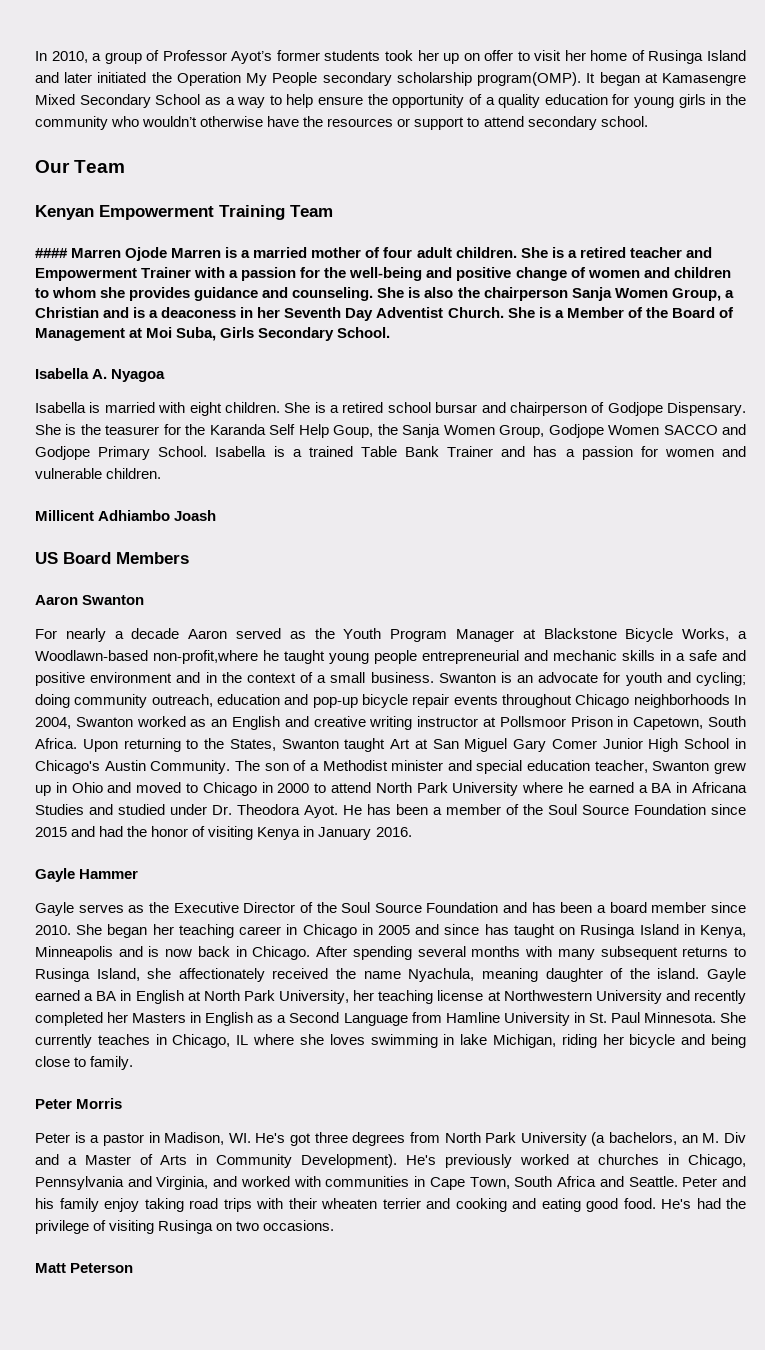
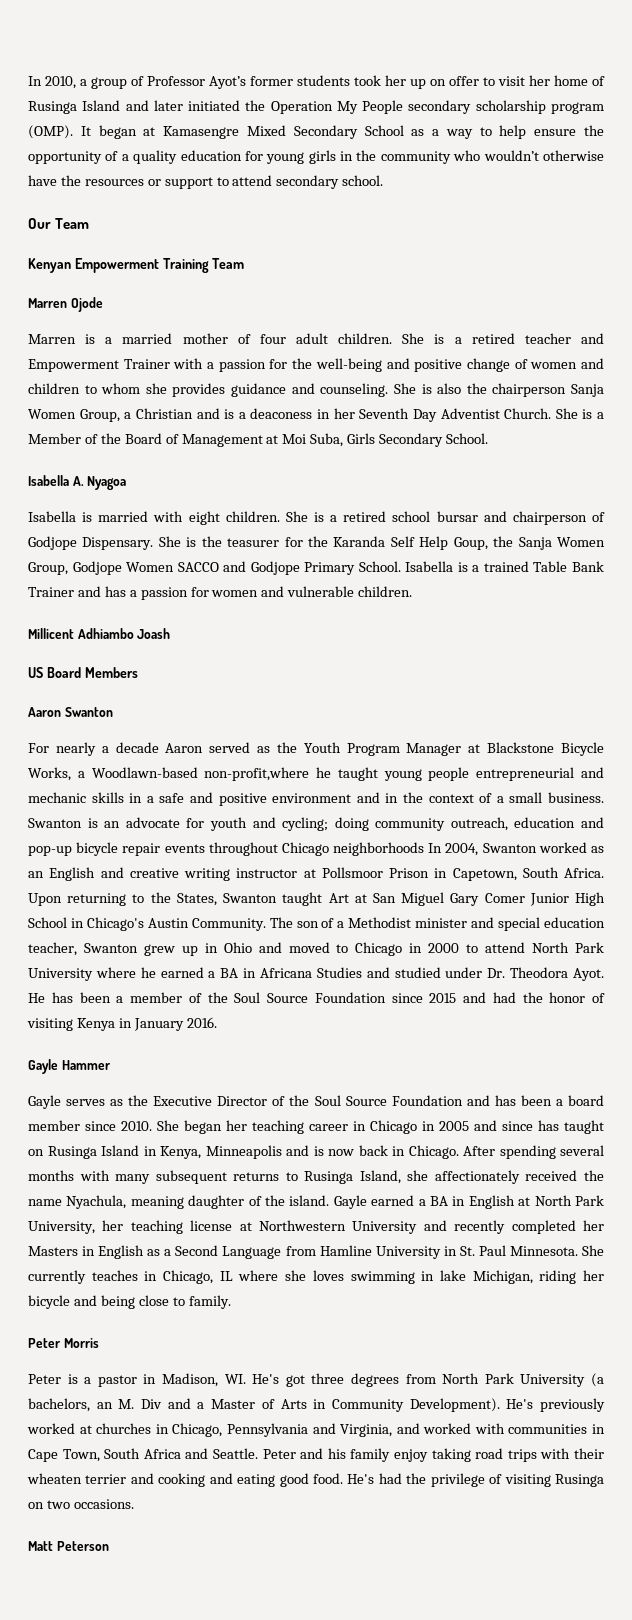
- In 2010, a group of Professor Ayot’s former students took her up on offer to visit her home of Rusinga Island and later initiated the Operation My People secondary scholarship program(OMP).
+ In 2010, a group of Professor Ayot’s former students took her up on offer to visit her home of Rusinga Island and later initiated the Operation My People secondary scholarship program (OMP).
- #### Marren Ojode Marren is a married mother of four adult children.
+ Marren Ojode
+ Marren is a married mother of four adult children.

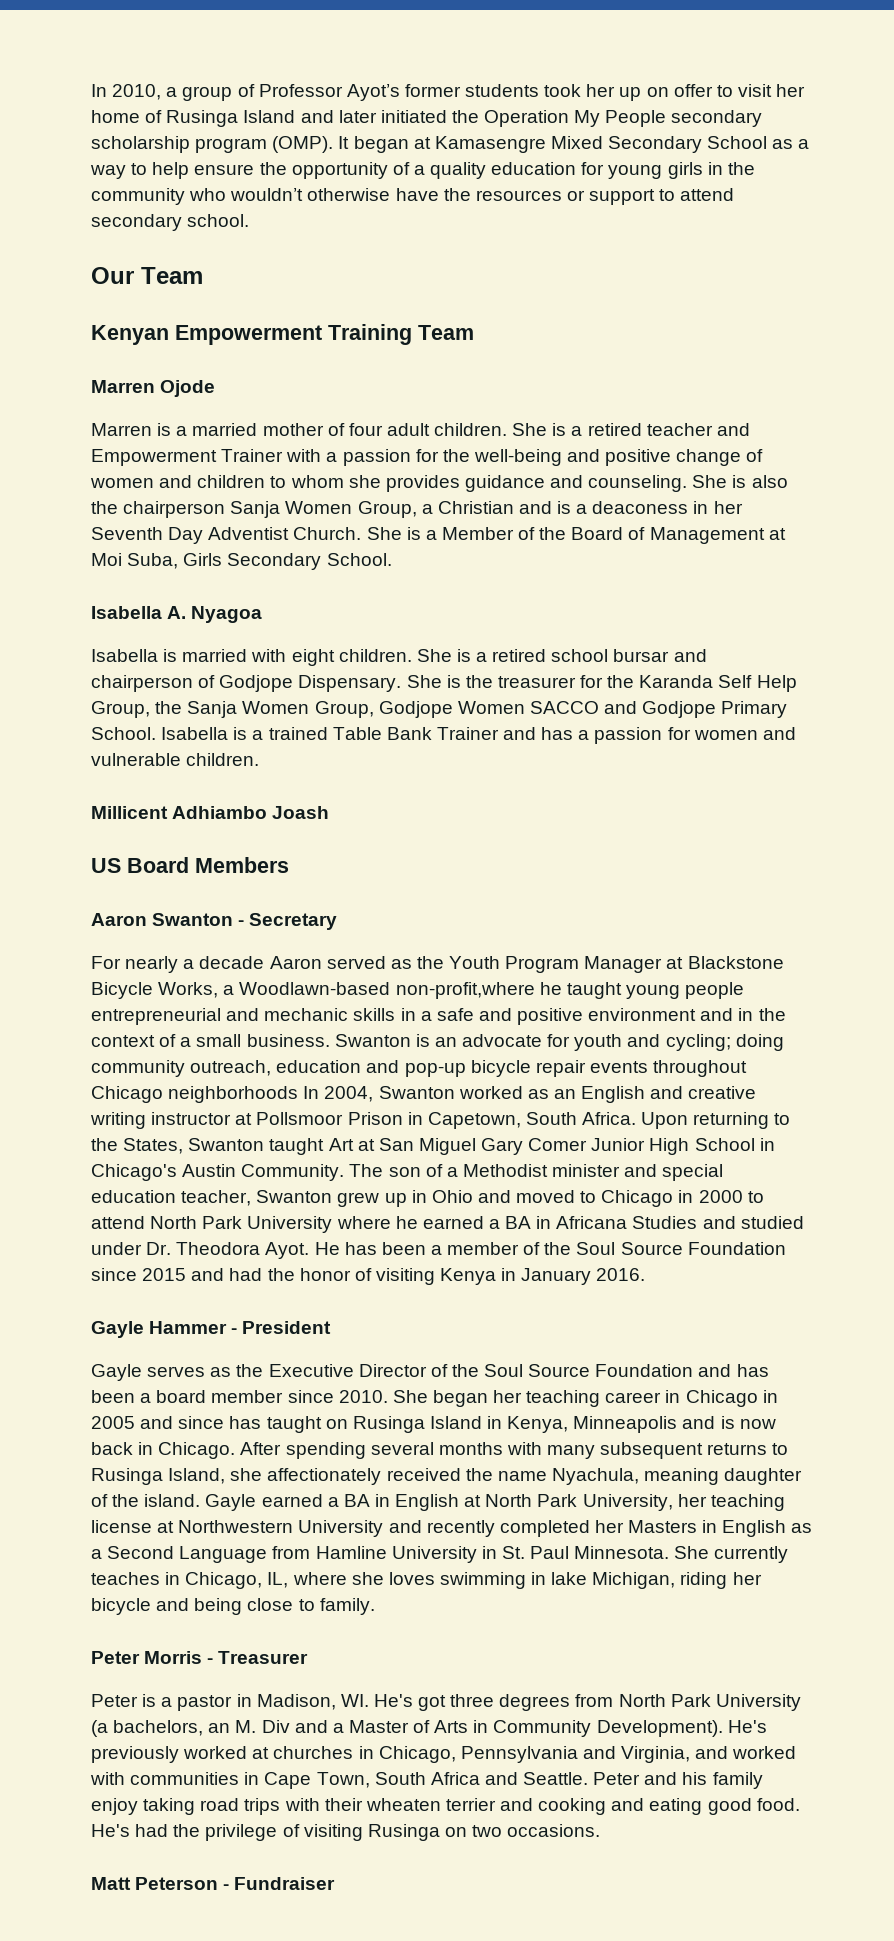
- She is the teasurer for the Karanda Self Help Goup, the Sanja Women Group, Godjope Women SACCO and Godjope Primary School.
+ She is the treasurer for the Karanda Self Help Group, the Sanja Women Group, Godjope Women SACCO and Godjope Primary School.
- Aaron Swanton
+ Aaron Swanton - Secretary
- Gayle Hammer
+ Gayle Hammer - President
- She currently teaches in Chicago, IL where she loves swimming in lake Michigan, riding her bicycle and being close to family.
+ She currently teaches in Chicago, IL, where she loves swimming in lake Michigan, riding her bicycle and being close to family.
- Peter Morris
+ Peter Morris - Treasurer
- Matt Peterson
+ Matt Peterson - Fundraiser

